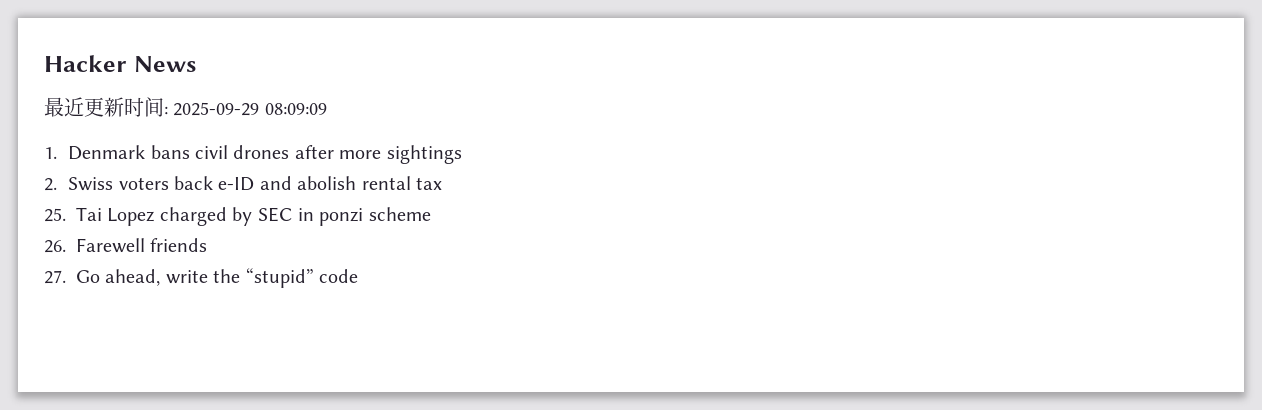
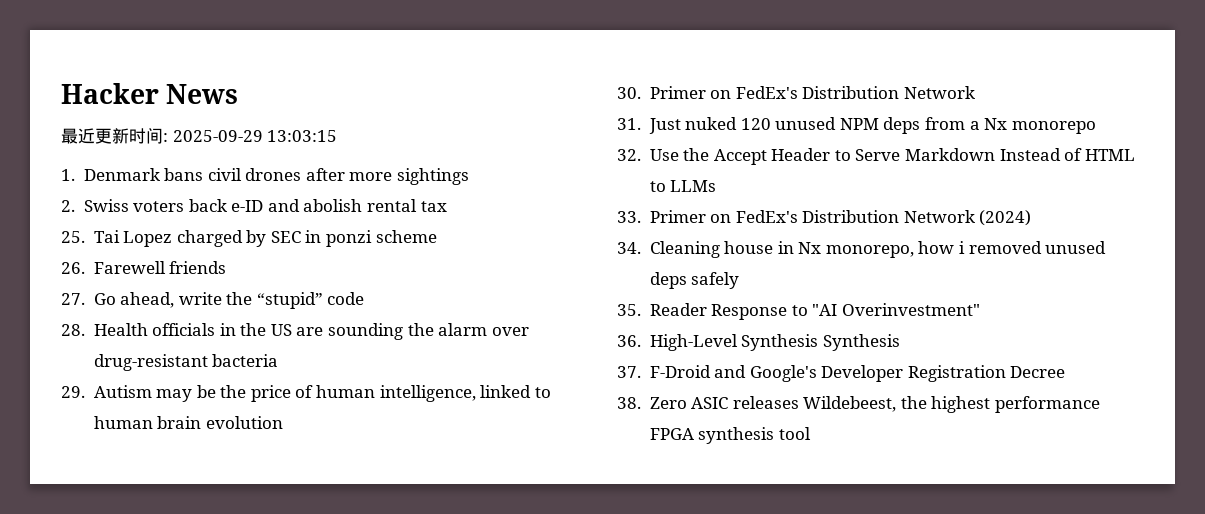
- 最近更新时间: 2025-09-29 08:09:09
+ 最近更新时间: 2025-09-29 13:03:15
+ 28. Health officials in the US are sounding the alarm over drug-resistant bacteria
+ 29. Autism may be the price of human intelligence, linked to human brain evolution
+ 30. Primer on FedEx's Distribution Network
+ 31. Just nuked 120 unused NPM deps from a Nx monorepo
+ 32. Use the Accept Header to Serve Markdown Instead of HTML to LLMs
+ 33. Primer on FedEx's Distribution Network (2024)
+ 34. Cleaning house in Nx monorepo, how i removed unused deps safely
+ 35. Reader Response to "AI Overinvestment"
+ 36. High-Level Synthesis Synthesis
+ 37. F-Droid and Google's Developer Registration Decree
+ 38. Zero ASIC releases Wildebeest, the highest performance FPGA synthesis tool

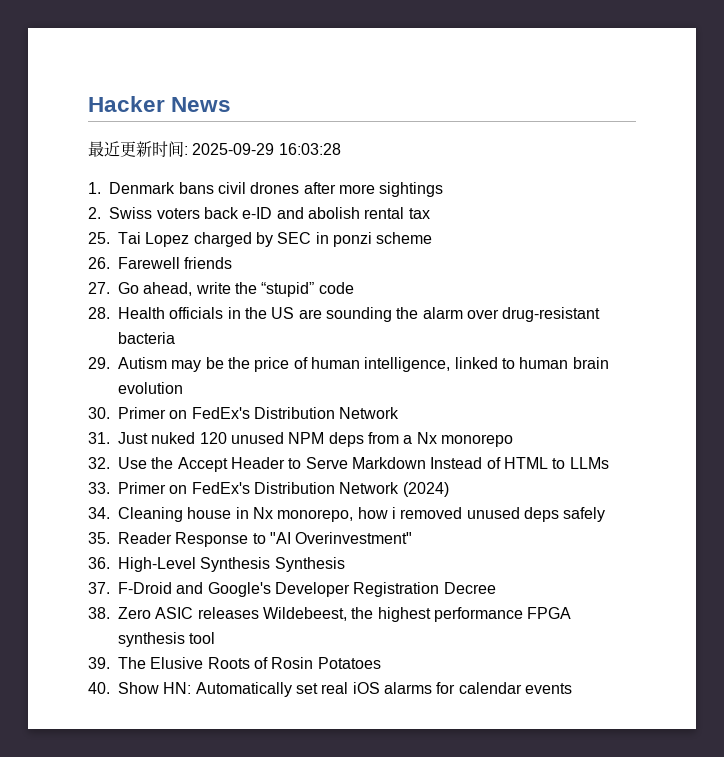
- 最近更新时间: 2025-09-29 13:03:15
+ 最近更新时间: 2025-09-29 16:03:28
+ 39. The Elusive Roots of Rosin Potatoes
+ 40. Show HN: Automatically set real iOS alarms for calendar events

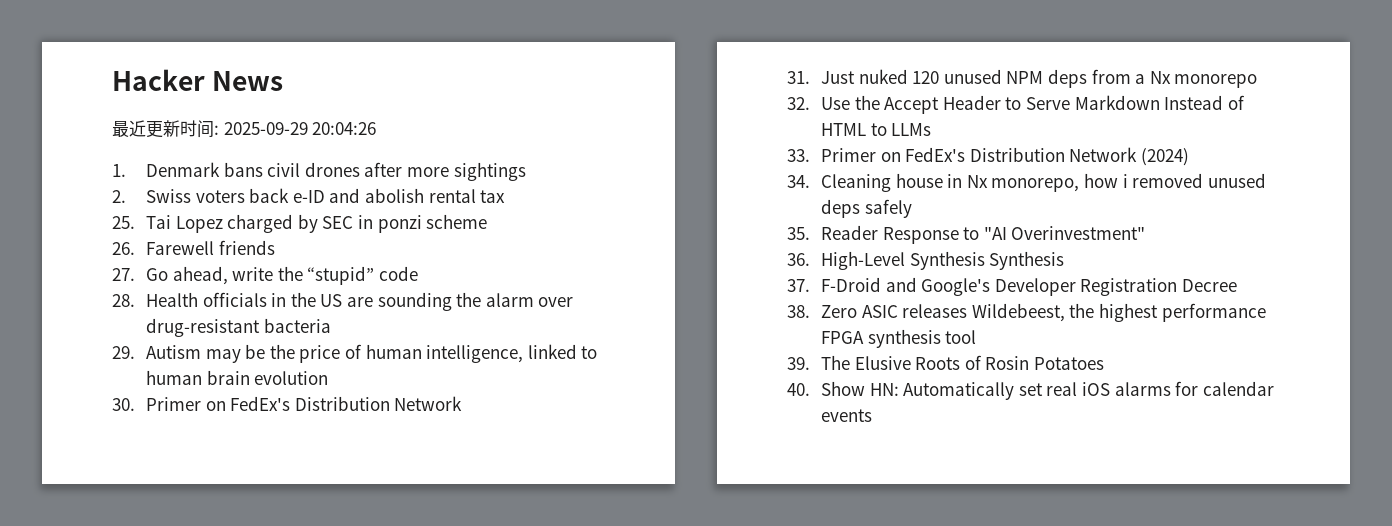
- 最近更新时间: 2025-09-29 16:03:28
+ 最近更新时间: 2025-09-29 20:04:26

